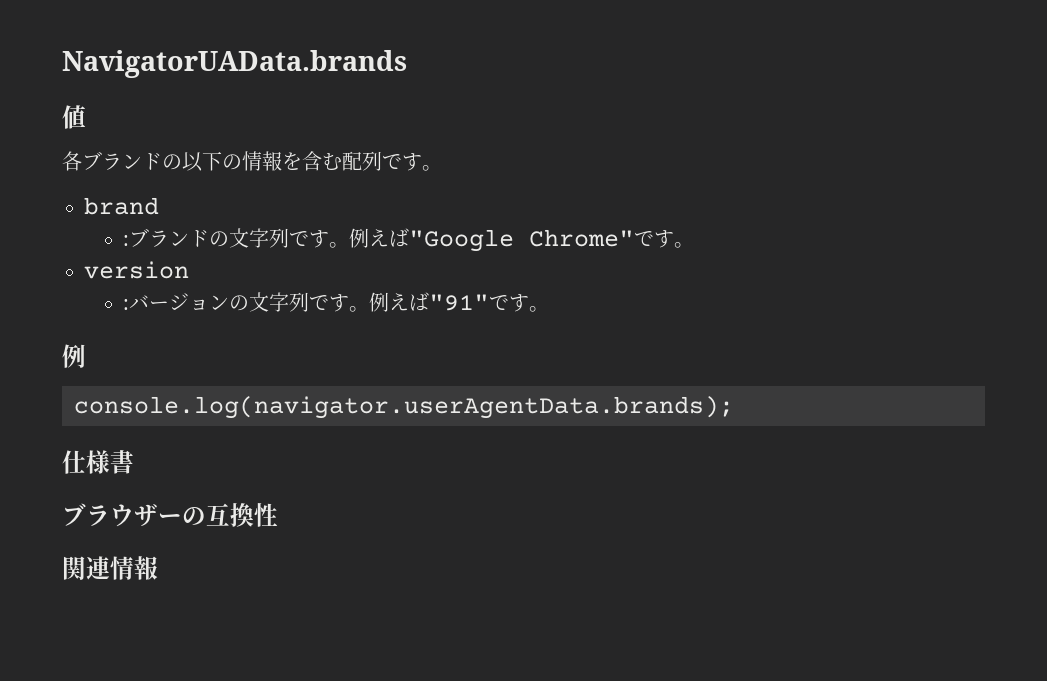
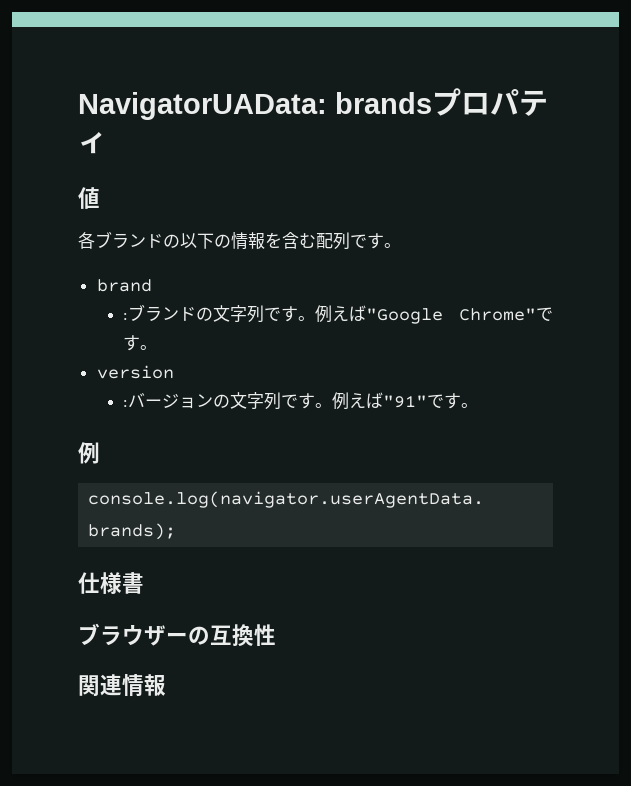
- NavigatorUAData.brands
+ NavigatorUAData: brandsプロパティ

